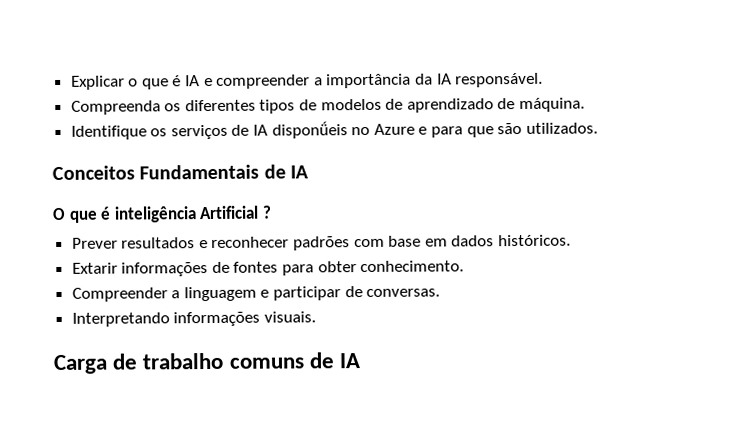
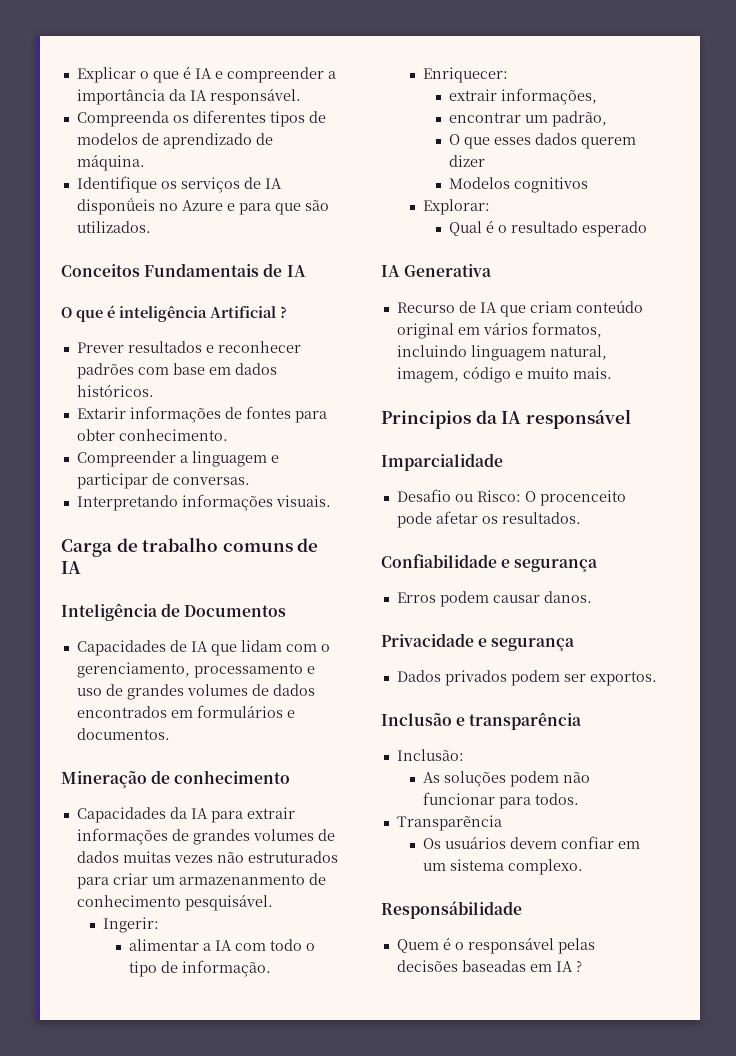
+ Inteligência de Documentos
+ Capacidades de IA que lidam com o gerenciamento, processamento e uso de grandes volumes de dados encontrados em formulários e documentos.
+ Mineração de conhecimento
+ Capacidades da IA para extrair informações de grandes volumes de dados muitas vezes não estruturados para criar um armazenanmento de conhecimento pesquisável.
+ Ingerir:
+ alimentar a IA com todo o tipo de informação.
+ Enriquecer:
+ extrair informações,
+ encontrar um padrão,
+ O que esses dados querem dizer
+ Modelos cognitivos
+ Explorar:
+ Qual é o resultado esperado
+ IA Generativa
+ Recurso de IA que criam conteúdo original em vários formatos, incluindo linguagem natural, imagem, código e muito mais.
+ Principios da IA responsável
+ Imparcialidade
+ Desafio ou Risco: O procenceito pode afetar os resultados.
+ Confiabilidade e segurança
+ Erros podem causar danos.
+ Privacidade e segurança
+ Dados privados podem ser exportos.
+ Inclusão e transparência
+ Inclusão:
+ As soluções podem não funcionar para todos.
+ Transparẽncia
+ Os usuários devem confiar em um sistema complexo.
+ Responsábilidade
+ Quem é o responsável pelas decisões baseadas em IA ?

